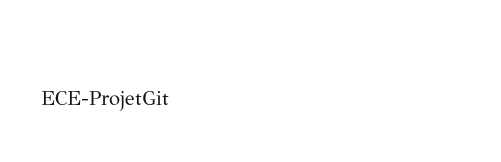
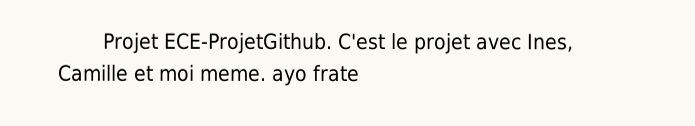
- ECE-ProjetGit
+ Projet ECE-ProjetGithub. C'est le projet avec Ines, Camille et moi meme. ayo frate

